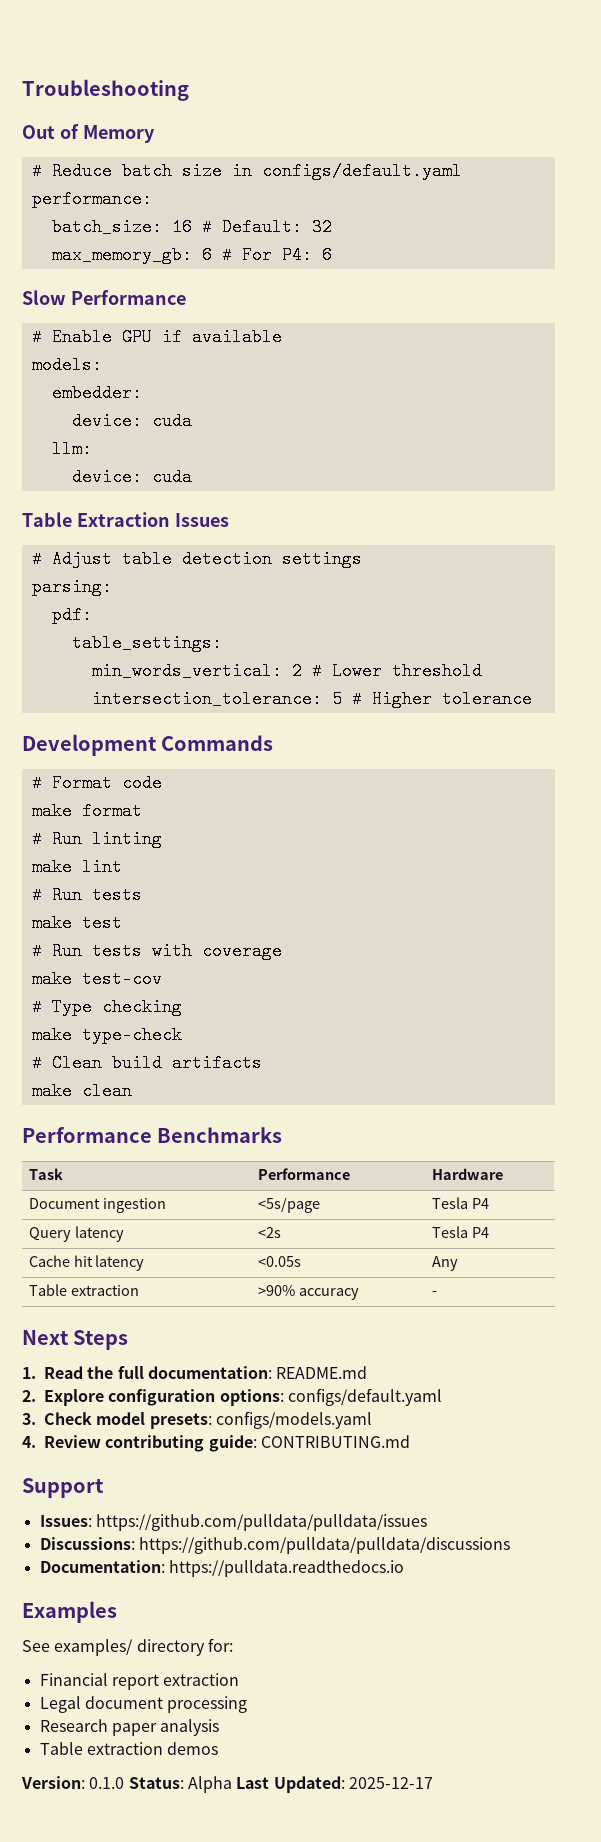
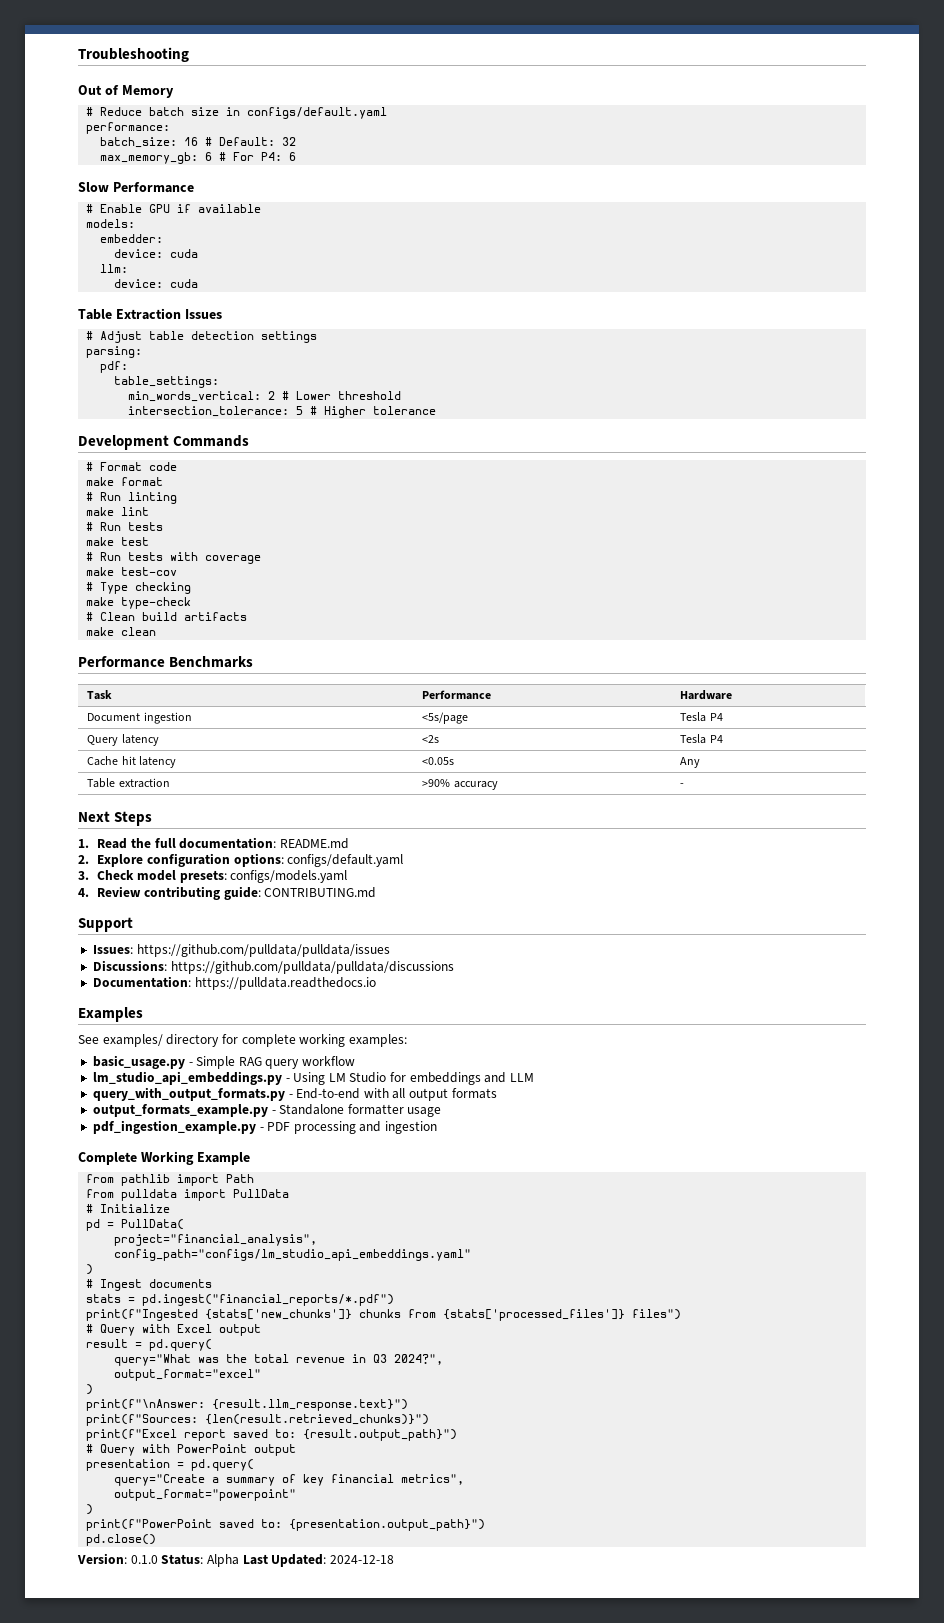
- See examples/ directory for:
- Financial report extraction
- Legal document processing
- Research paper analysis
- Table extraction demos
+ See examples/ directory for complete working examples:
+ basic_usage.py - Simple RAG query workflow
+ lm_studio_api_embeddings.py - Using LM Studio for embeddings and LLM
+ query_with_output_formats.py - End-to-end with all output formats
+ output_formats_example.py - Standalone formatter usage
+ pdf_ingestion_example.py - PDF processing and ingestion
+ Complete Working Example
+ from pathlib import Path
+ from pulldata import PullData
+ # Initialize
+ pd = PullData(
+ project="financial_analysis",
+ config_path="configs/lm_studio_api_embeddings.yaml"
+ )
+ # Ingest documents
+ stats = pd.ingest("financial_reports/*.pdf")
+ print(f"Ingested {stats['new_chunks']} chunks from {stats['processed_files']} files")
+ # Query with Excel output
+ result = pd.query(
+ query="What was the total revenue in Q3 2024?",
+ output_format="excel"
+ )
+ print(f"\nAnswer: {result.llm_response.text}")
+ print(f"Sources: {len(result.retrieved_chunks)}")
+ print(f"Excel report saved to: {result.output_path}")
+ # Query with PowerPoint output
+ presentation = pd.query(
+ query="Create a summary of key financial metrics",
+ output_format="powerpoint"
+ )
+ print(f"PowerPoint saved to: {presentation.output_path}")
+ pd.close()
- Version: 0.1.0 Status: Alpha Last Updated: 2025-12-17
+ Version: 0.1.0 Status: Alpha Last Updated: 2024-12-18

